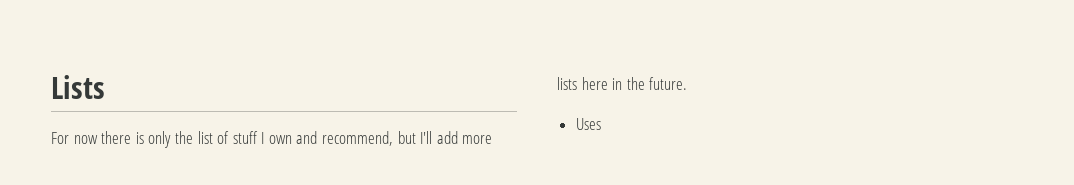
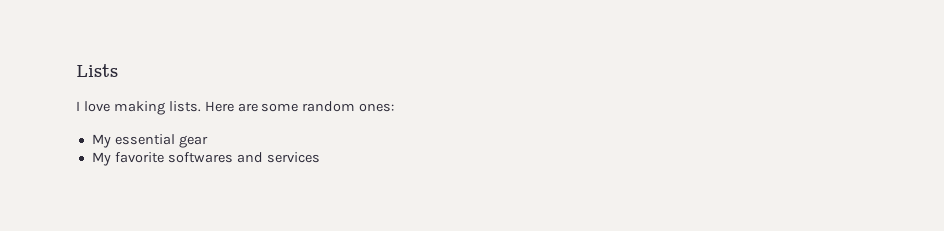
- For now there is only the list of stuff I own and recommend, but I'll add more lists here in the future.
- Uses
+ I love making lists. Here are some random ones:
+ My essential gear
+ My favorite softwares and services

